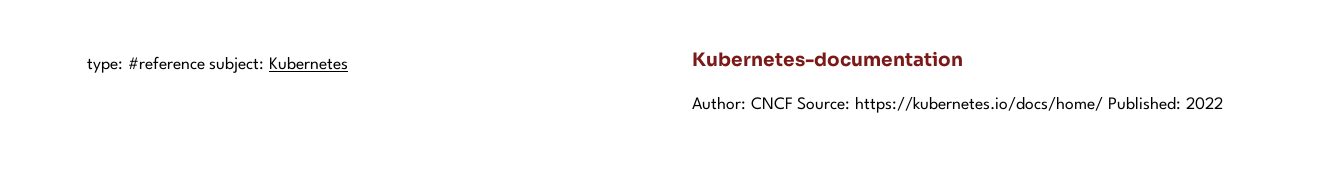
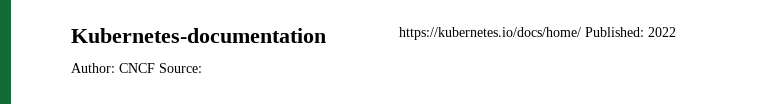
- type: #reference subject: Kubernetes

